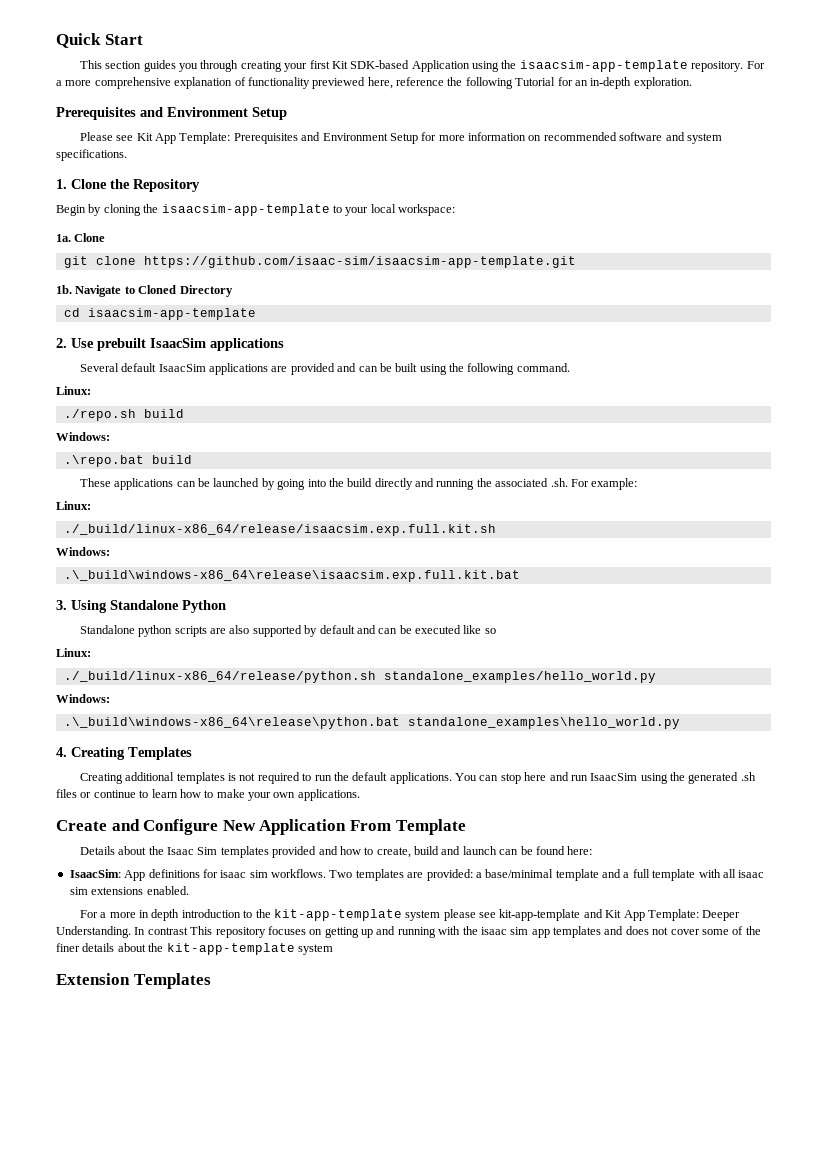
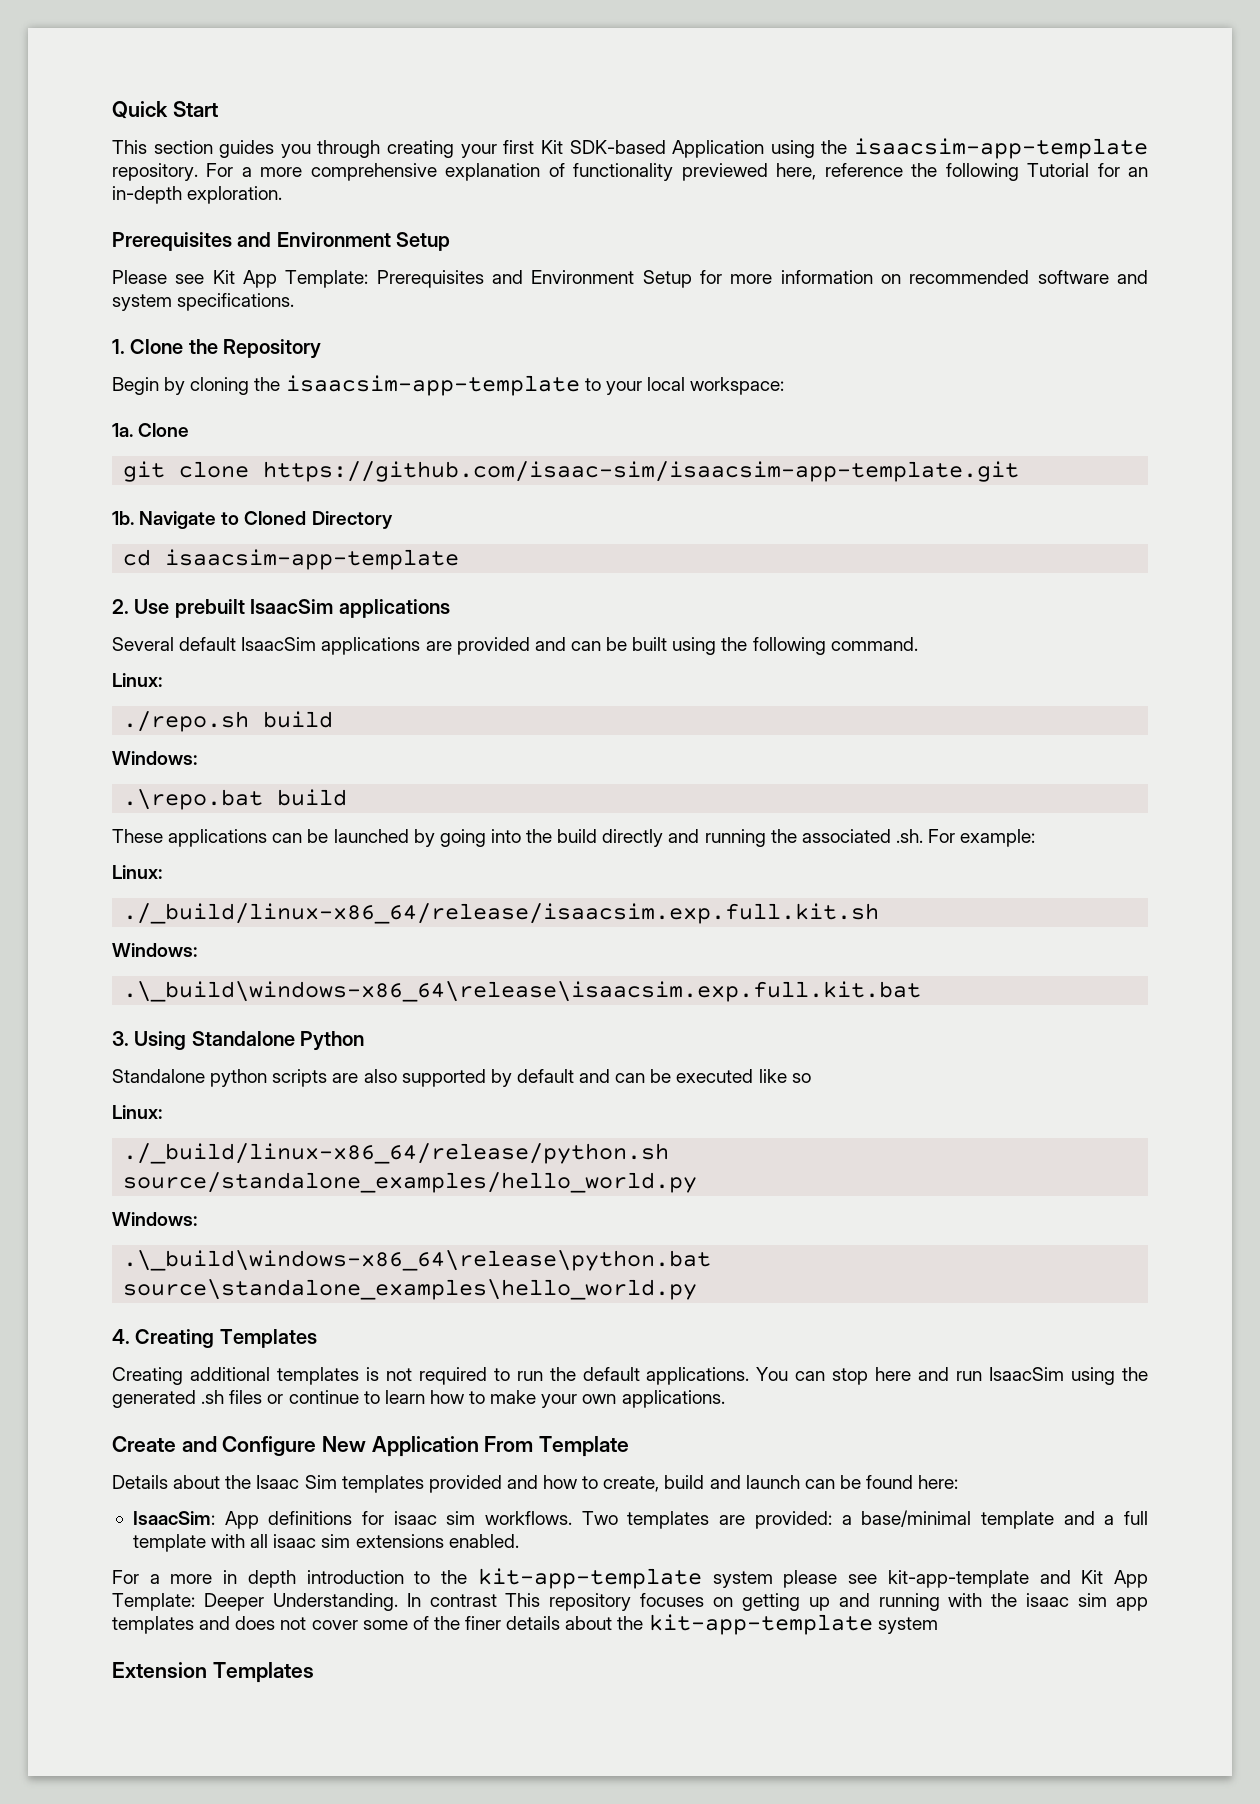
- ./_build/linux-x86_64/release/python.sh standalone_examples/hello_world.py
+ ./_build/linux-x86_64/release/python.sh source/standalone_examples/hello_world.py
- .\_build\windows-x86_64\release\python.bat standalone_examples\hello_world.py
+ .\_build\windows-x86_64\release\python.bat source\standalone_examples\hello_world.py

